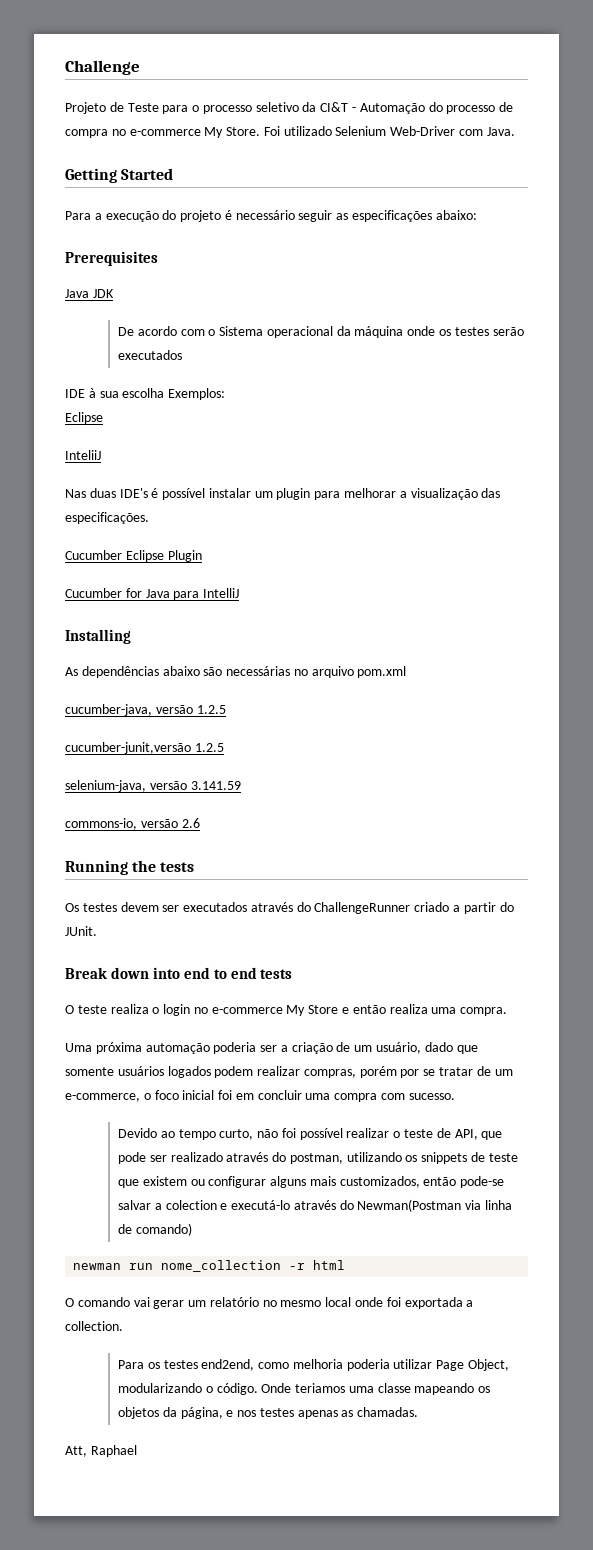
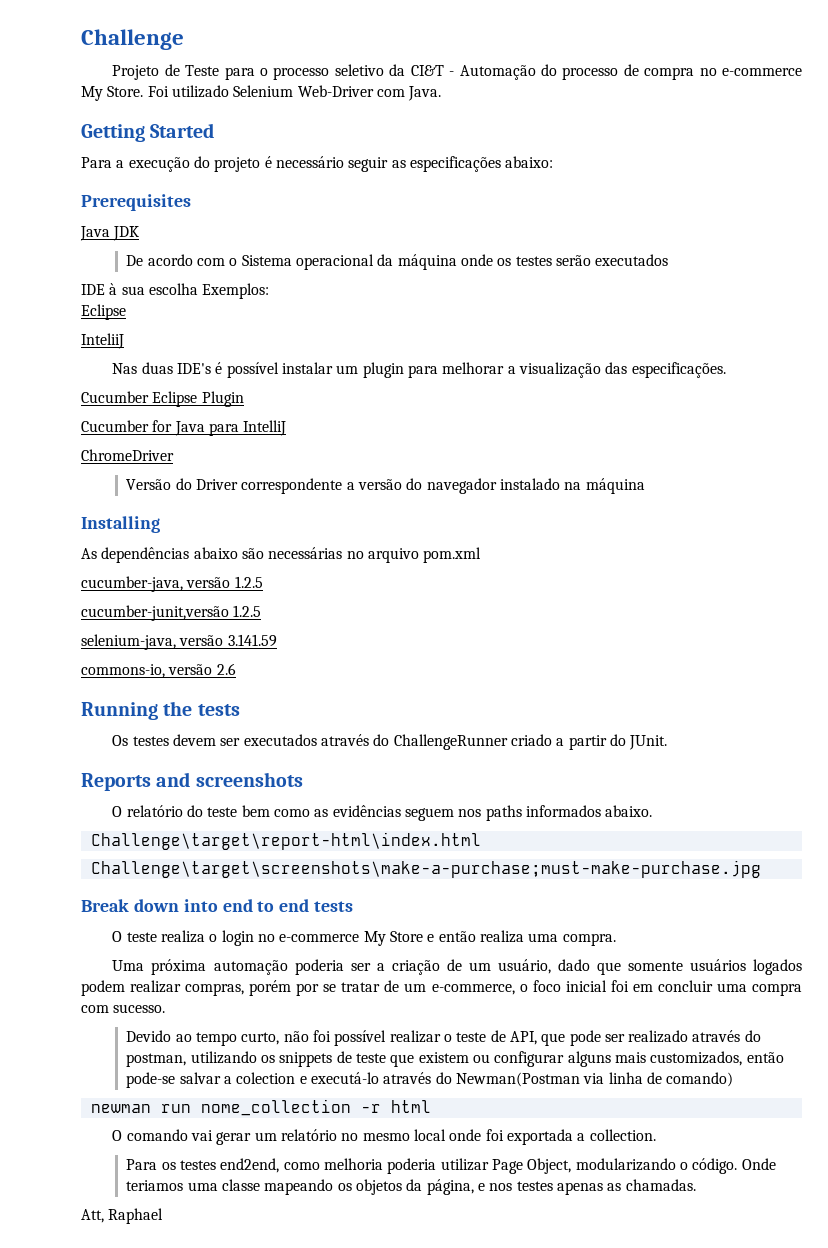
+ ChromeDriver
+ Versão do Driver correspondente a versão do navegador instalado na máquina
+ Reports and screenshots
+ O relatório do teste bem como as evidências seguem nos paths informados abaixo.
+ Challenge\target\report-html\index.html
+ Challenge\target\screenshots\make-a-purchase;must-make-purchase.jpg

